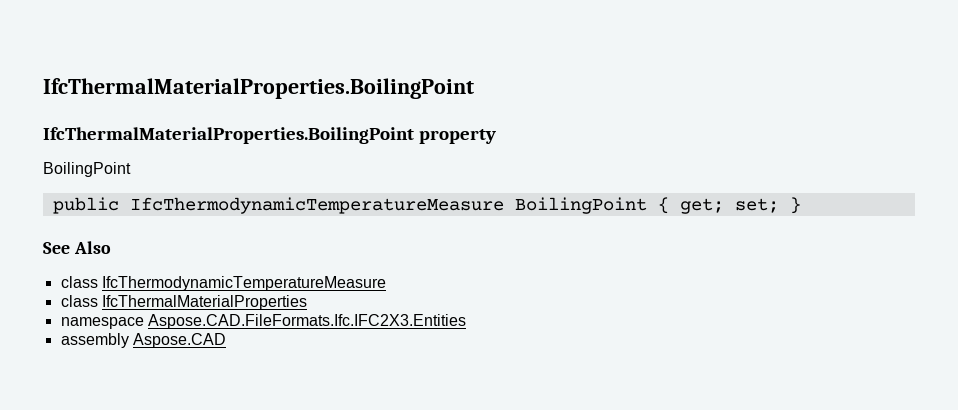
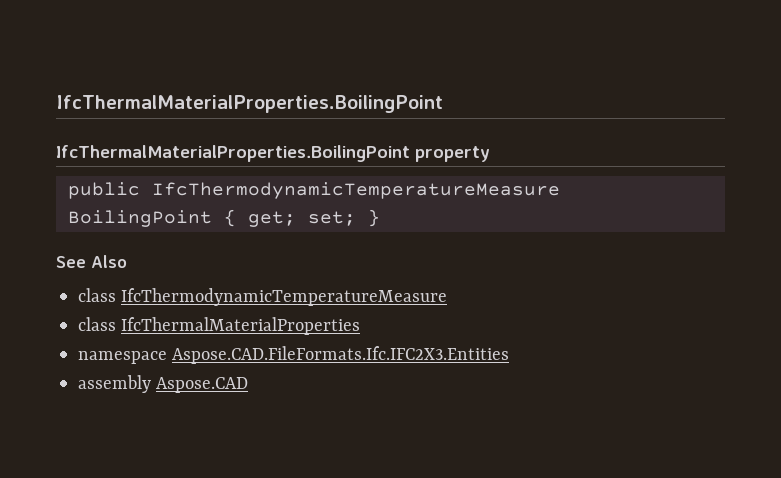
  IfcThermalMaterialProperties.BoilingPoint property
- BoilingPoint

